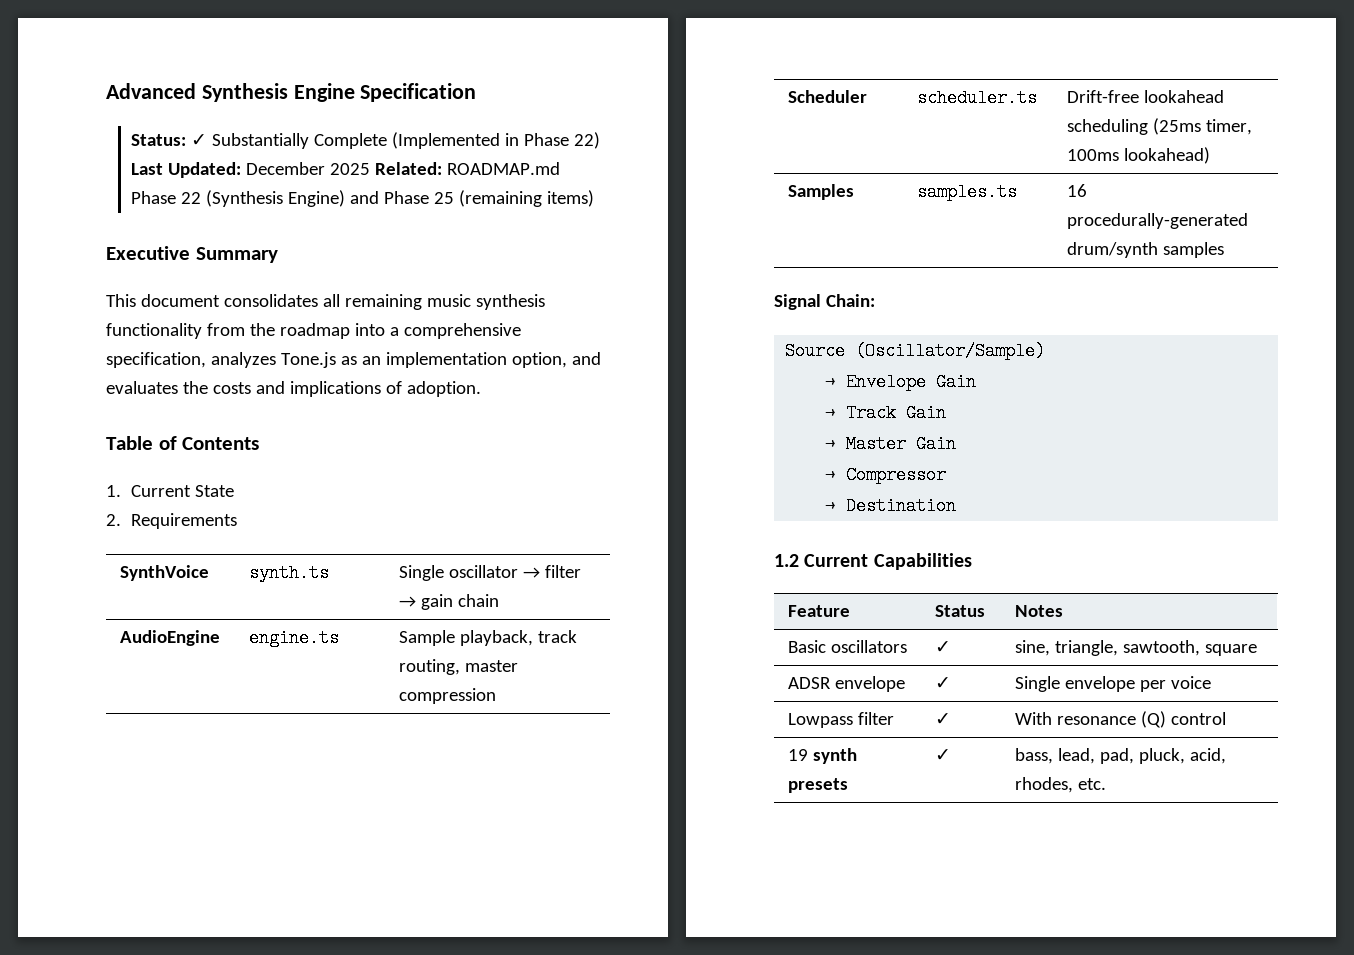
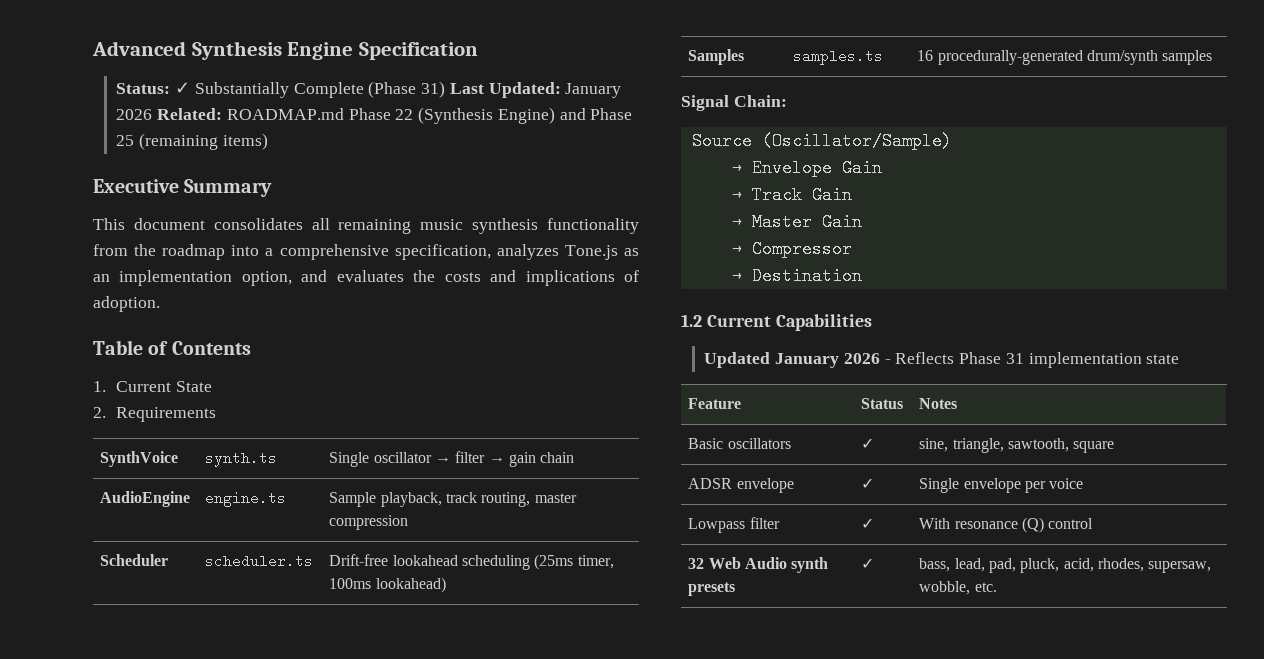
- Status: ✓ Substantially Complete (Implemented in Phase 22) Last Updated: December 2025 Related: ROADMAP.md Phase 22 (Synthesis Engine) and Phase 25 (remaining items)
+ Status: ✓ Substantially Complete (Phase 31) Last Updated: January 2026 Related: ROADMAP.md Phase 22 (Synthesis Engine) and Phase 25 (remaining items)
+ Updated January 2026 - Reflects Phase 31 implementation state
- 19 synth presets | ✓ | bass, lead, pad, pluck, acid, rhodes, etc.
+ 32 Web Audio synth presets | ✓ | bass, lead, pad, pluck, acid, rhodes, supersaw, wobble, etc.

